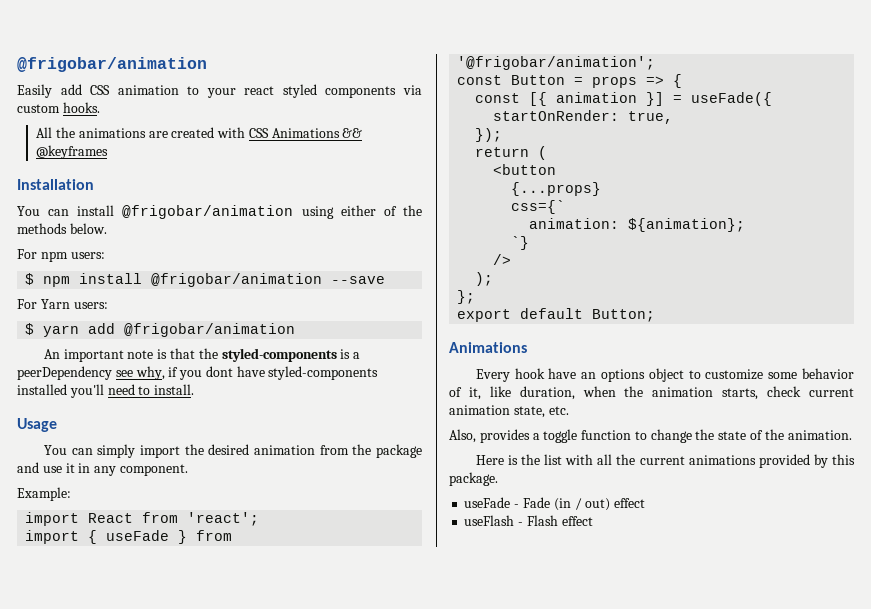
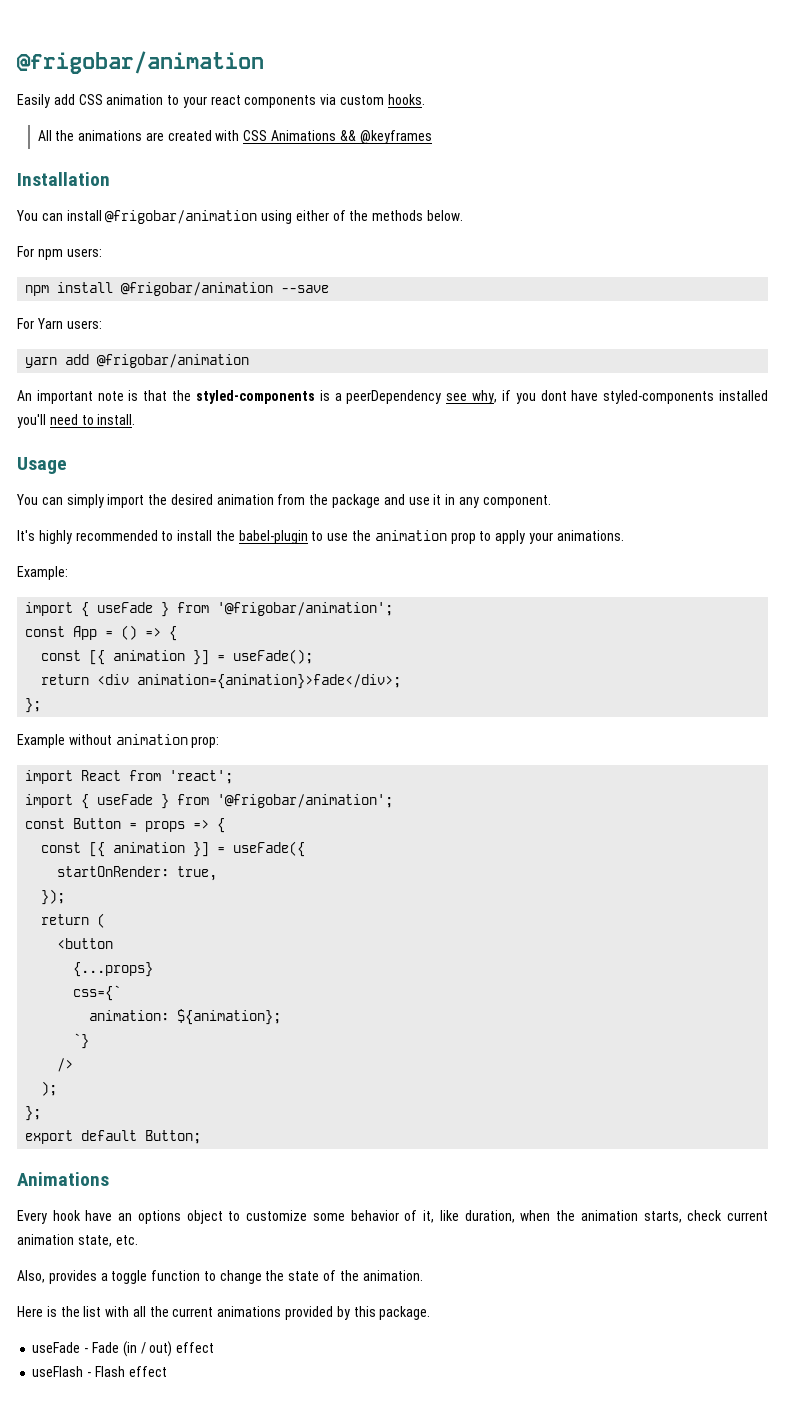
- Easily add CSS animation to your react styled components via custom hooks.
+ Easily add CSS animation to your react components via custom hooks.
- $ npm install @frigobar/animation --save
+ npm install @frigobar/animation --save
- $ yarn add @frigobar/animation
+ yarn add @frigobar/animation
+ It's highly recommended to install the babel-plugin to use the animation prop to apply your animations.
  Example:
+ import { useFade } from '@frigobar/animation';
+ const App = () => {
+ const [{ animation }] = useFade();
+ return <div animation={animation}>fade</div>;
+ };
+ Example without animation prop:

